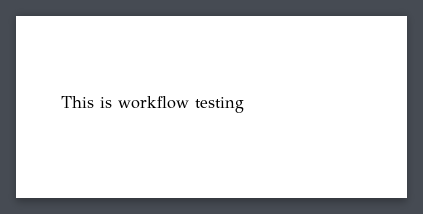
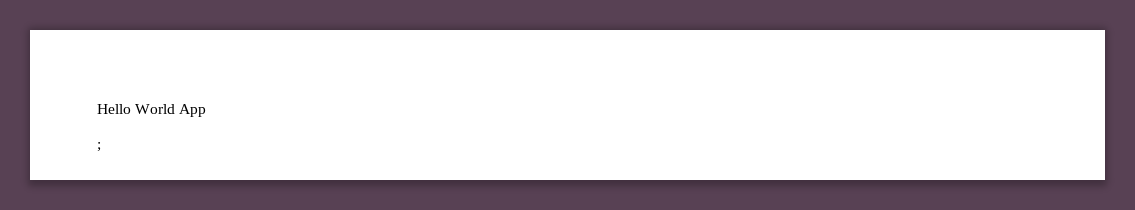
- This is workflow testing
+ Hello World App
+ ;

